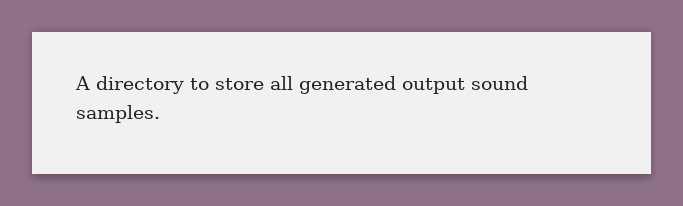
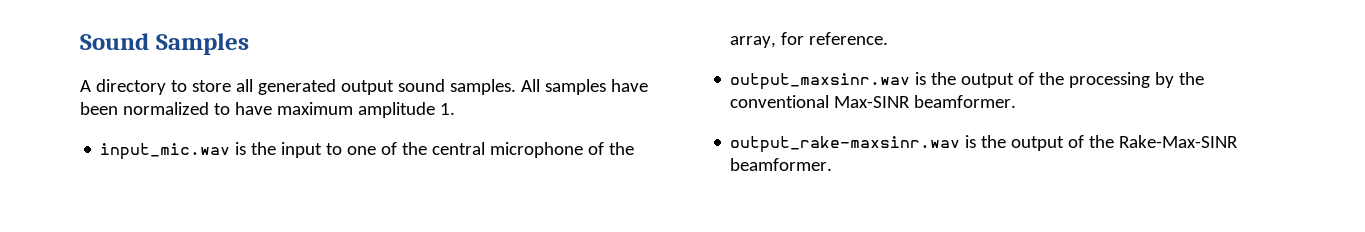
+ Sound Samples
+ All samples have been normalized to have maximum amplitude 1.
+ input_mic.wav is the input to one of the central microphone of the array, for reference.
+ output_maxsinr.wav is the output of the processing by the conventional Max-SINR beamformer.
+ output_rake-maxsinr.wav is the output of the Rake-Max-SINR beamformer.

